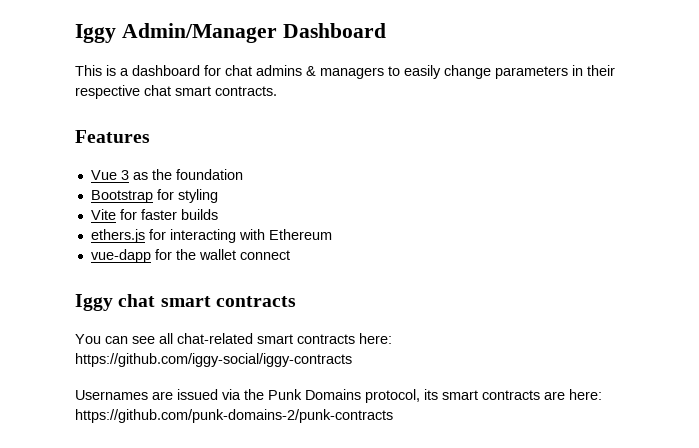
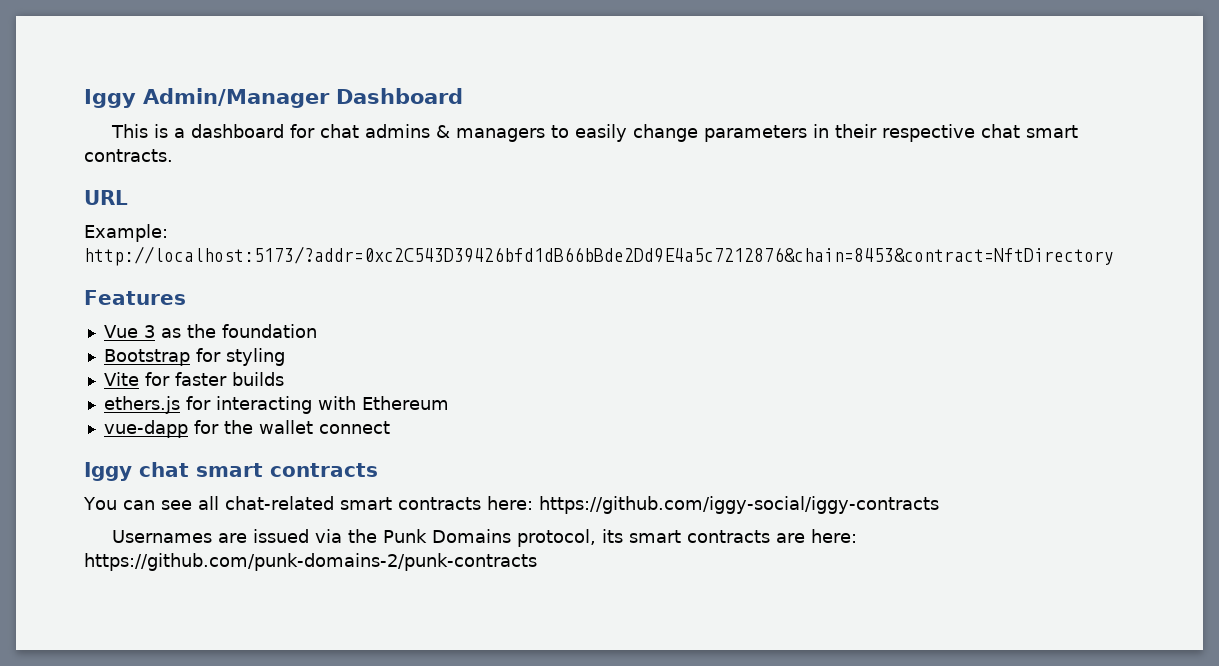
+ URL
+ Example: http://localhost:5173/?addr=0xc2C543D39426bfd1dB66bBde2Dd9E4a5c7212876&chain=8453&contract=NftDirectory

